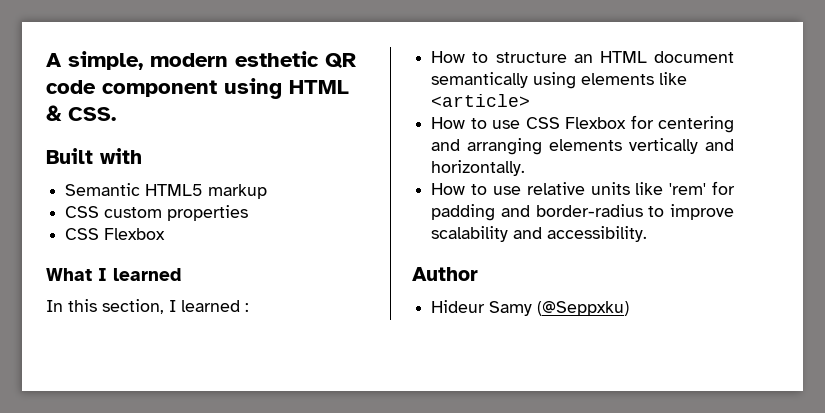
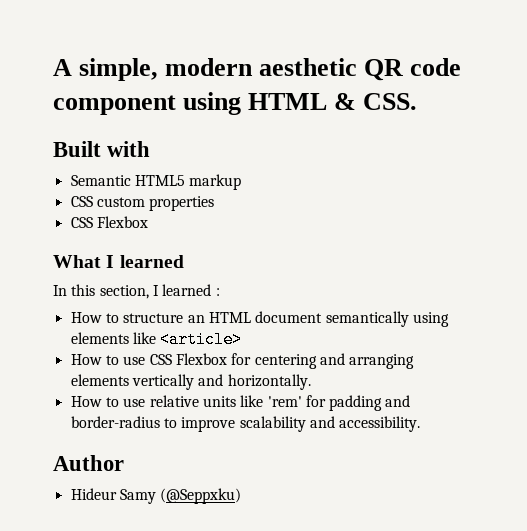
- A simple, modern esthetic QR code component using HTML & CSS.
+ A simple, modern aesthetic QR code component using HTML & CSS.

